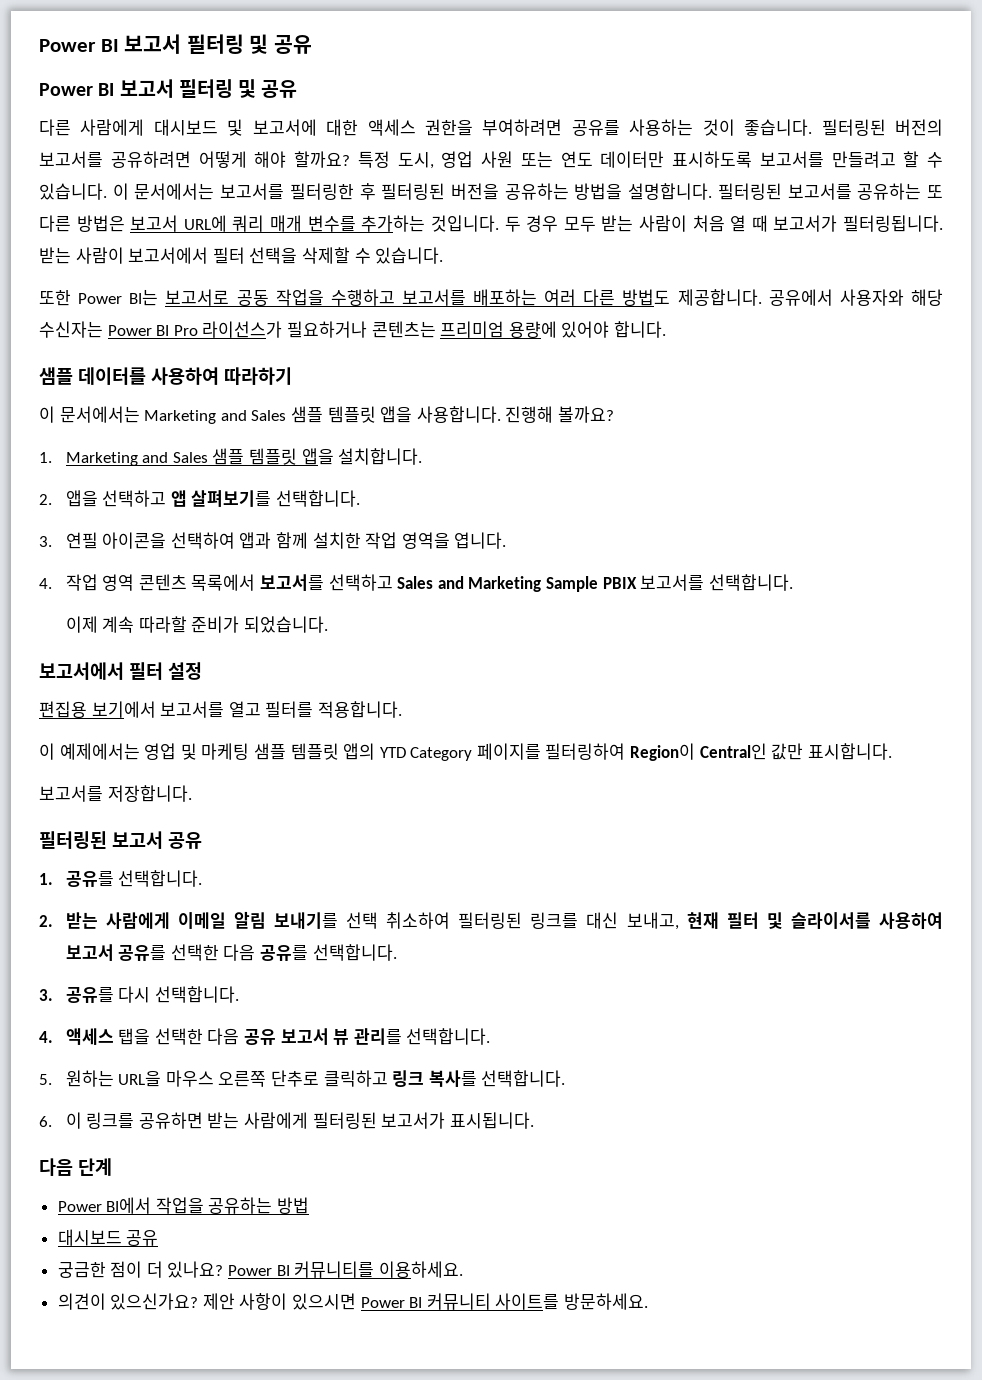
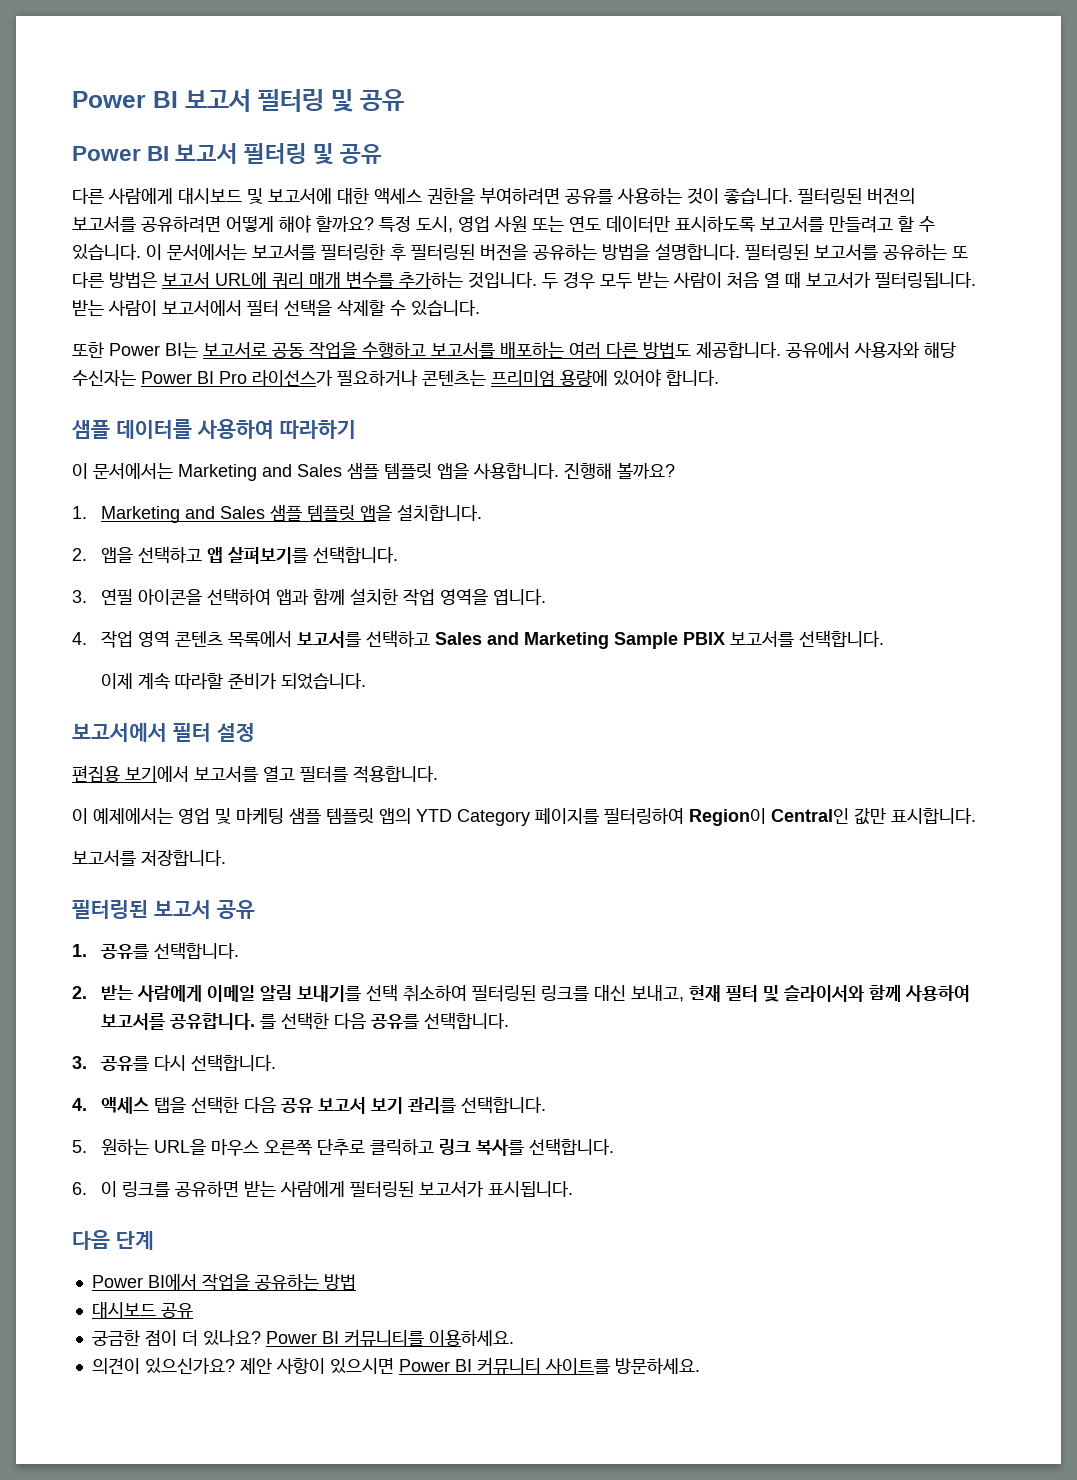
- 2. 받는 사람에게 이메일 알림 보내기를 선택 취소하여 필터링된 링크를 대신 보내고, 현재 필터 및 슬라이서를 사용하여 보고서 공유를 선택한 다음 공유를 선택합니다.
+ 2. 받는 사람에게 이메일 알림 보내기를 선택 취소하여 필터링된 링크를 대신 보내고, 현재 필터 및 슬라이서와 함께 사용하여 보고서를 공유합니다. 를 선택한 다음 공유를 선택합니다.
- 4. 액세스 탭을 선택한 다음 공유 보고서 뷰 관리를 선택합니다.
+ 4. 액세스 탭을 선택한 다음 공유 보고서 보기 관리를 선택합니다.

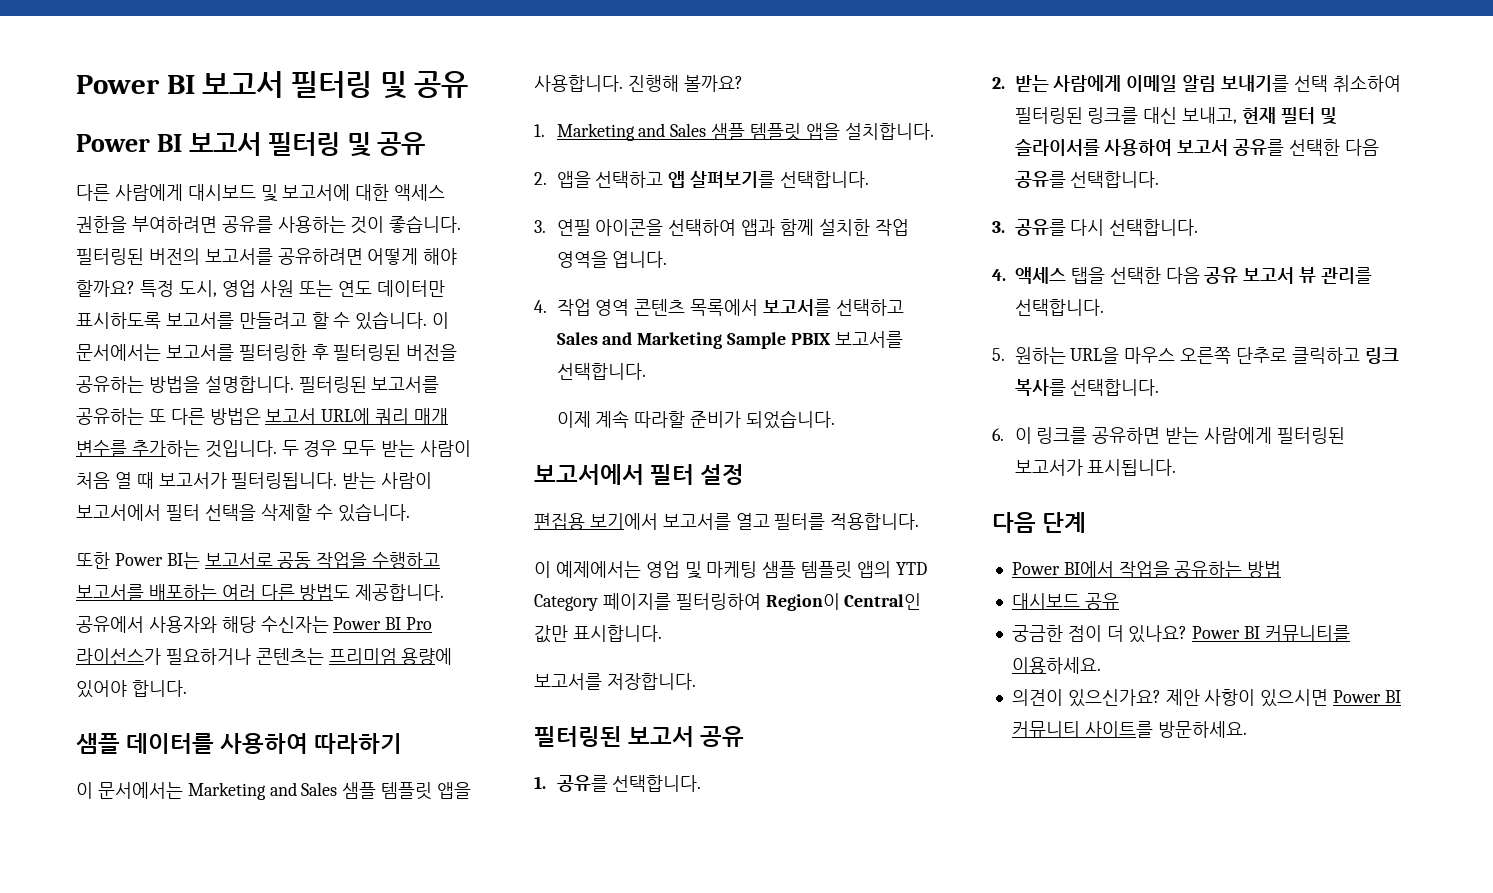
- 2. 받는 사람에게 이메일 알림 보내기를 선택 취소하여 필터링된 링크를 대신 보내고, 현재 필터 및 슬라이서와 함께 사용하여 보고서를 공유합니다. 를 선택한 다음 공유를 선택합니다.
+ 2. 받는 사람에게 이메일 알림 보내기를 선택 취소하여 필터링된 링크를 대신 보내고, 현재 필터 및 슬라이서를 사용하여 보고서 공유를 선택한 다음 공유를 선택합니다.
- 4. 액세스 탭을 선택한 다음 공유 보고서 보기 관리를 선택합니다.
+ 4. 액세스 탭을 선택한 다음 공유 보고서 뷰 관리를 선택합니다.

